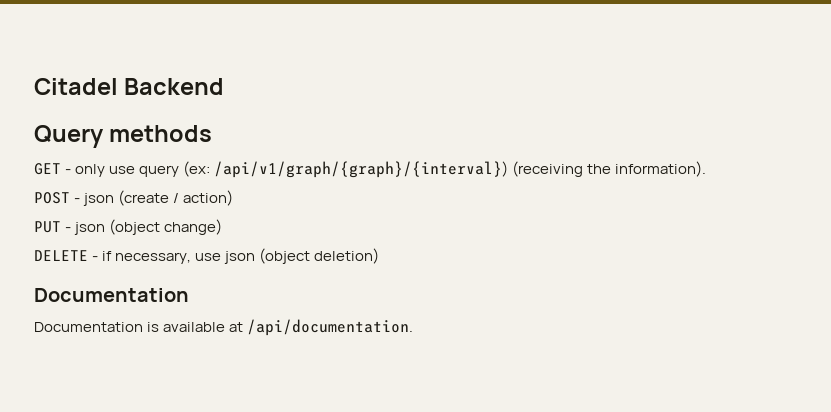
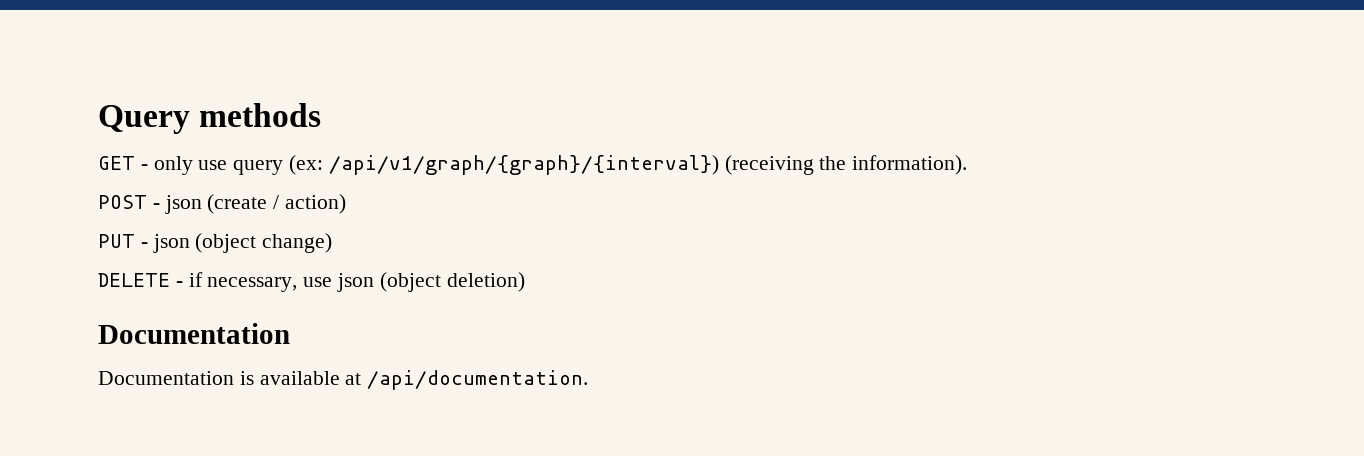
- Citadel Backend

